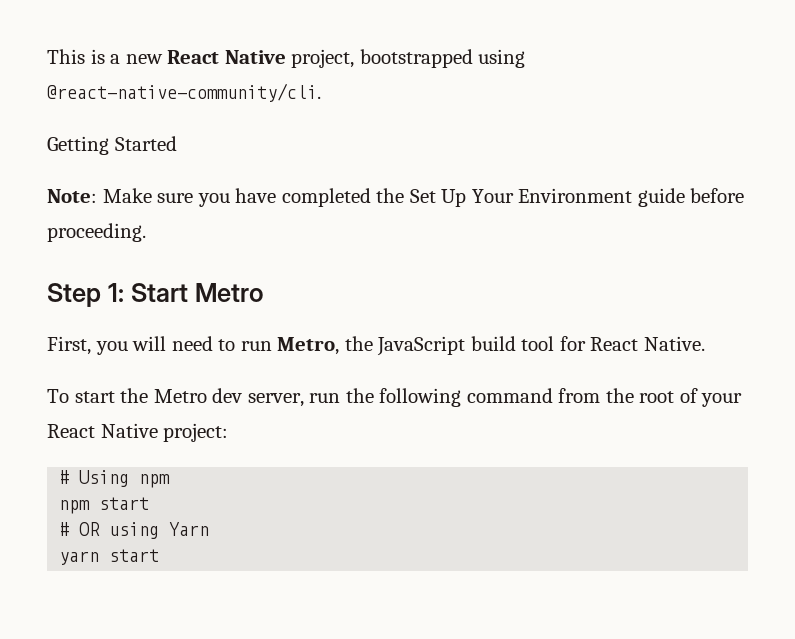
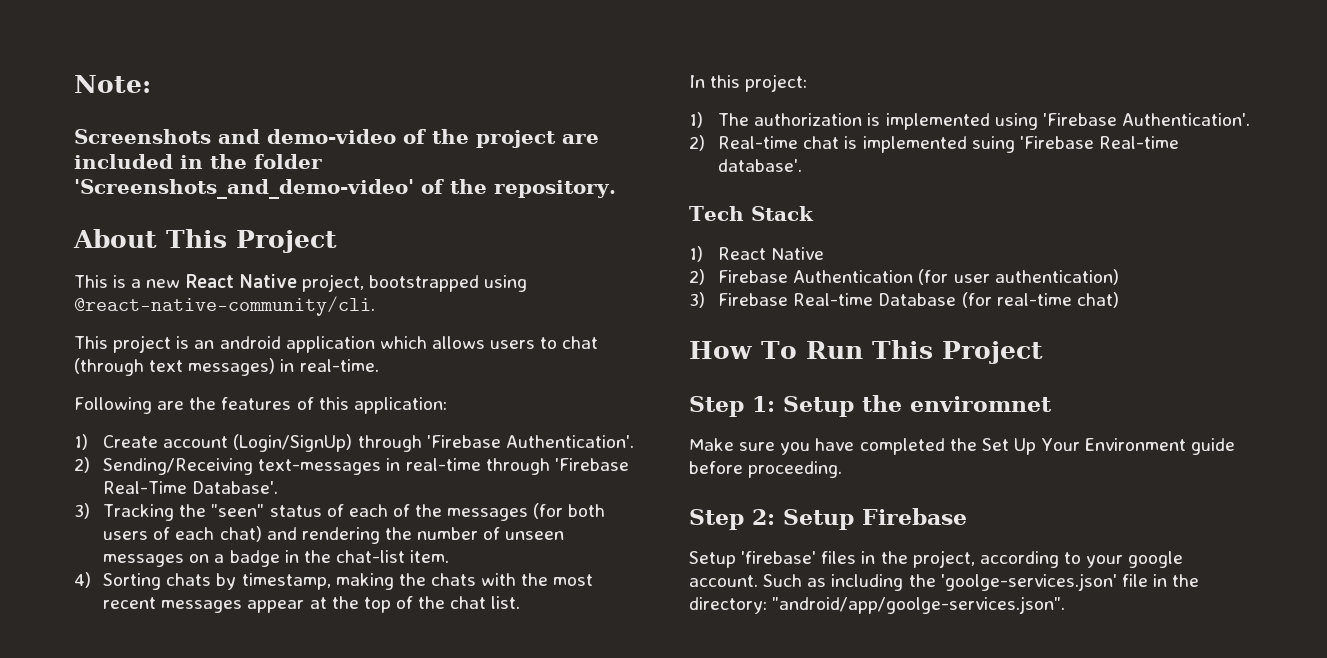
+ Note:
+ Screenshots and demo-video of the project are included in the folder 'Screenshots_and_demo-video' of the repository.
+ About This Project
- Getting Started
- Note: Make sure you have completed the Set Up Your Environment guide before proceeding.
+ This project is an android application which allows users to chat (through text messages) in real-time.
+ Following are the features of this application:
+ 1) Create account (Login/SignUp) through 'Firebase Authentication'.
+ 2) Sending/Receiving text-messages in real-time through 'Firebase Real-Time Database'.
+ 3) Tracking the "seen" status of each of the messages (for both users of each chat) and rendering the number of unseen messages on a badge in the chat-list item.
+ 4) Sorting chats by timestamp, making the chats with the most recent messages appear at the top of the chat list.
+ In this project:
+ 1) The authorization is implemented using 'Firebase Authentication'.
+ 2) Real-time chat is implemented suing 'Firebase Real-time database'.
+ Tech Stack
+ 1) React Native
+ 2) Firebase Authentication (for user authentication)
+ 3) Firebase Real-time Database (for real-time chat)
+ How To Run This Project
+ Step 1: Setup the enviromnet
+ Make sure you have completed the Set Up Your Environment guide before proceeding.
- Step 1: Start Metro
- First, you will need to run Metro, the JavaScript build tool for React Native.
- To start the Metro dev server, run the following command from the root of your React Native project:
- # Using npm
- npm start
- # OR using Yarn
- yarn start
+ Step 2: Setup Firebase
+ Setup 'firebase' files in the project, according to your google account. Such as including the 'goolge-services.json' file in the directory: "android/app/goolge-services.json".

